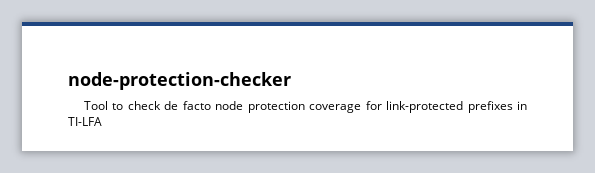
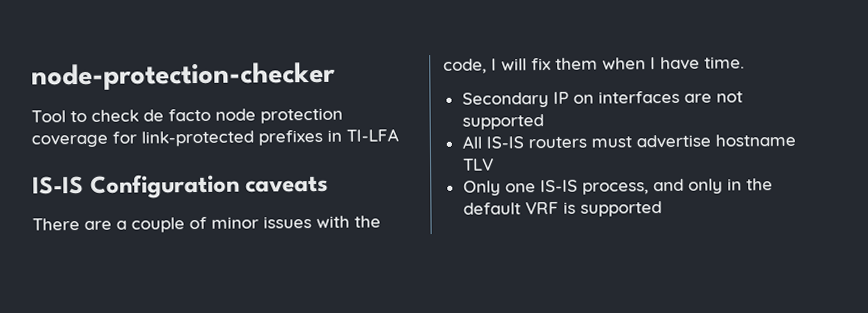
+ IS-IS Configuration caveats
+ There are a couple of minor issues with the code, I will fix them when I have time.
+ Secondary IP on interfaces are not supported
+ All IS-IS routers must advertise hostname TLV
+ Only one IS-IS process, and only in the default VRF is supported

